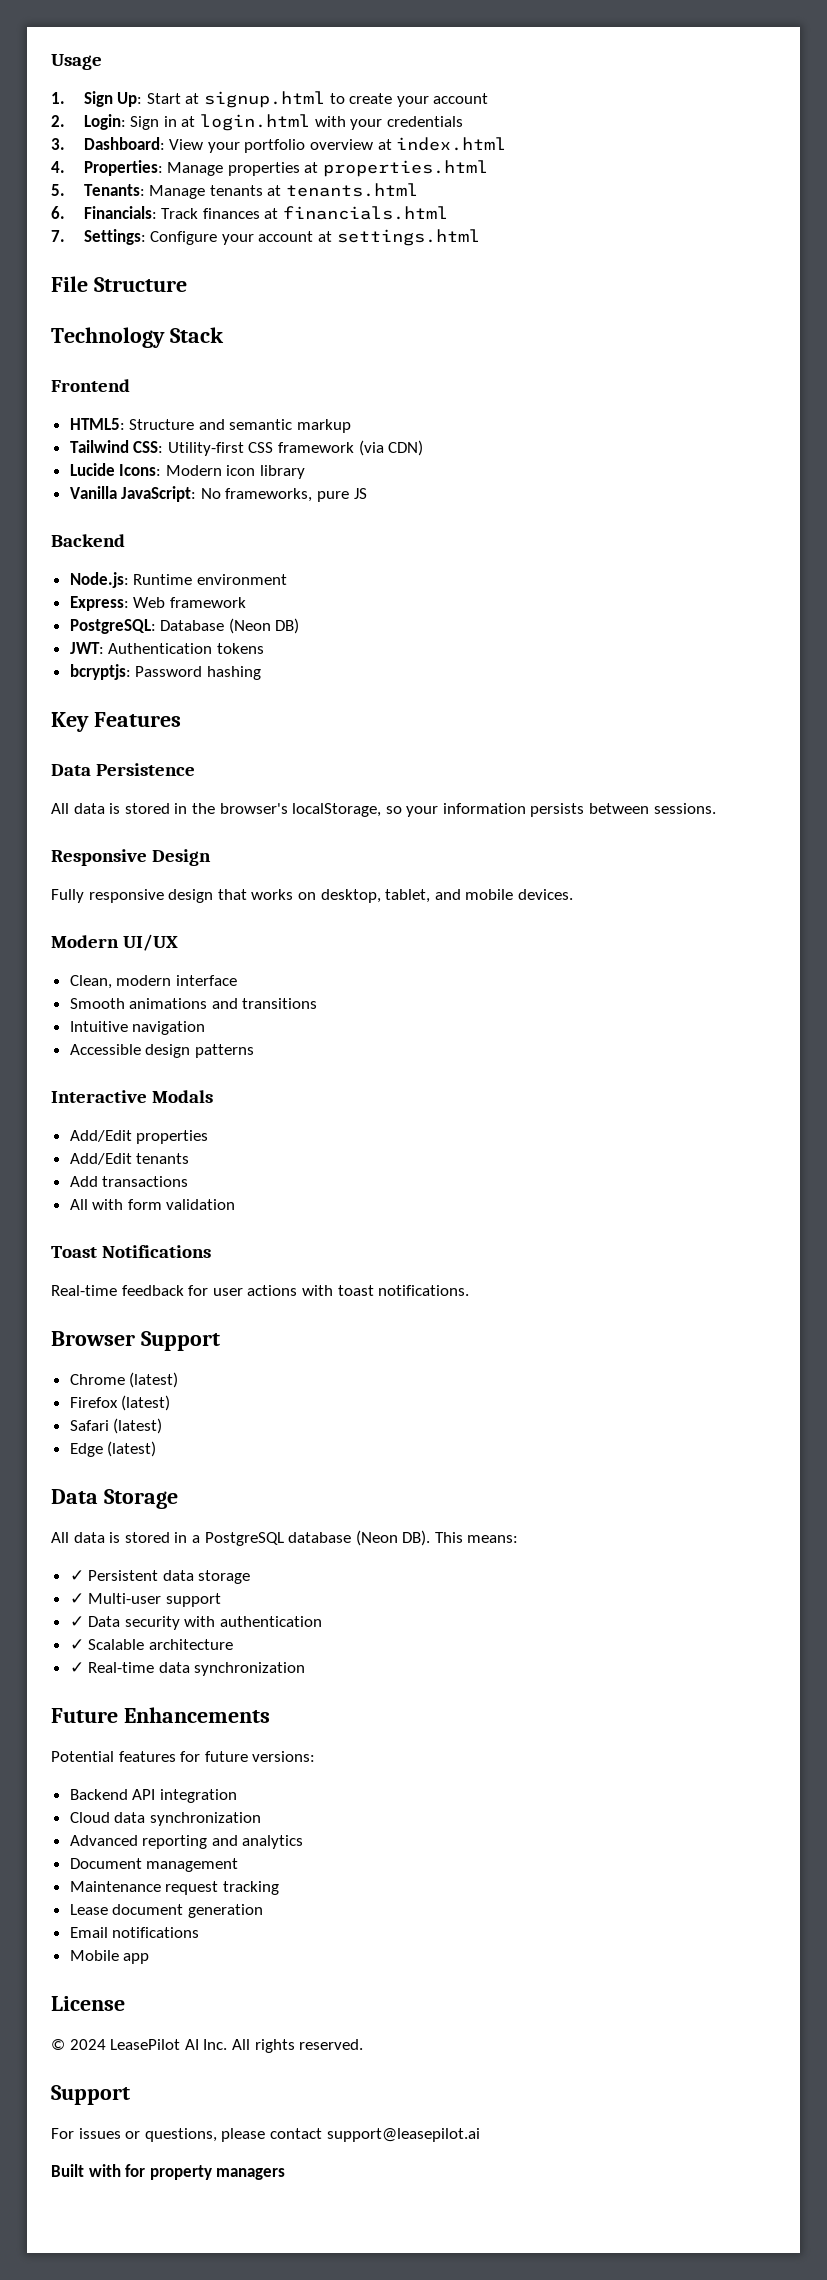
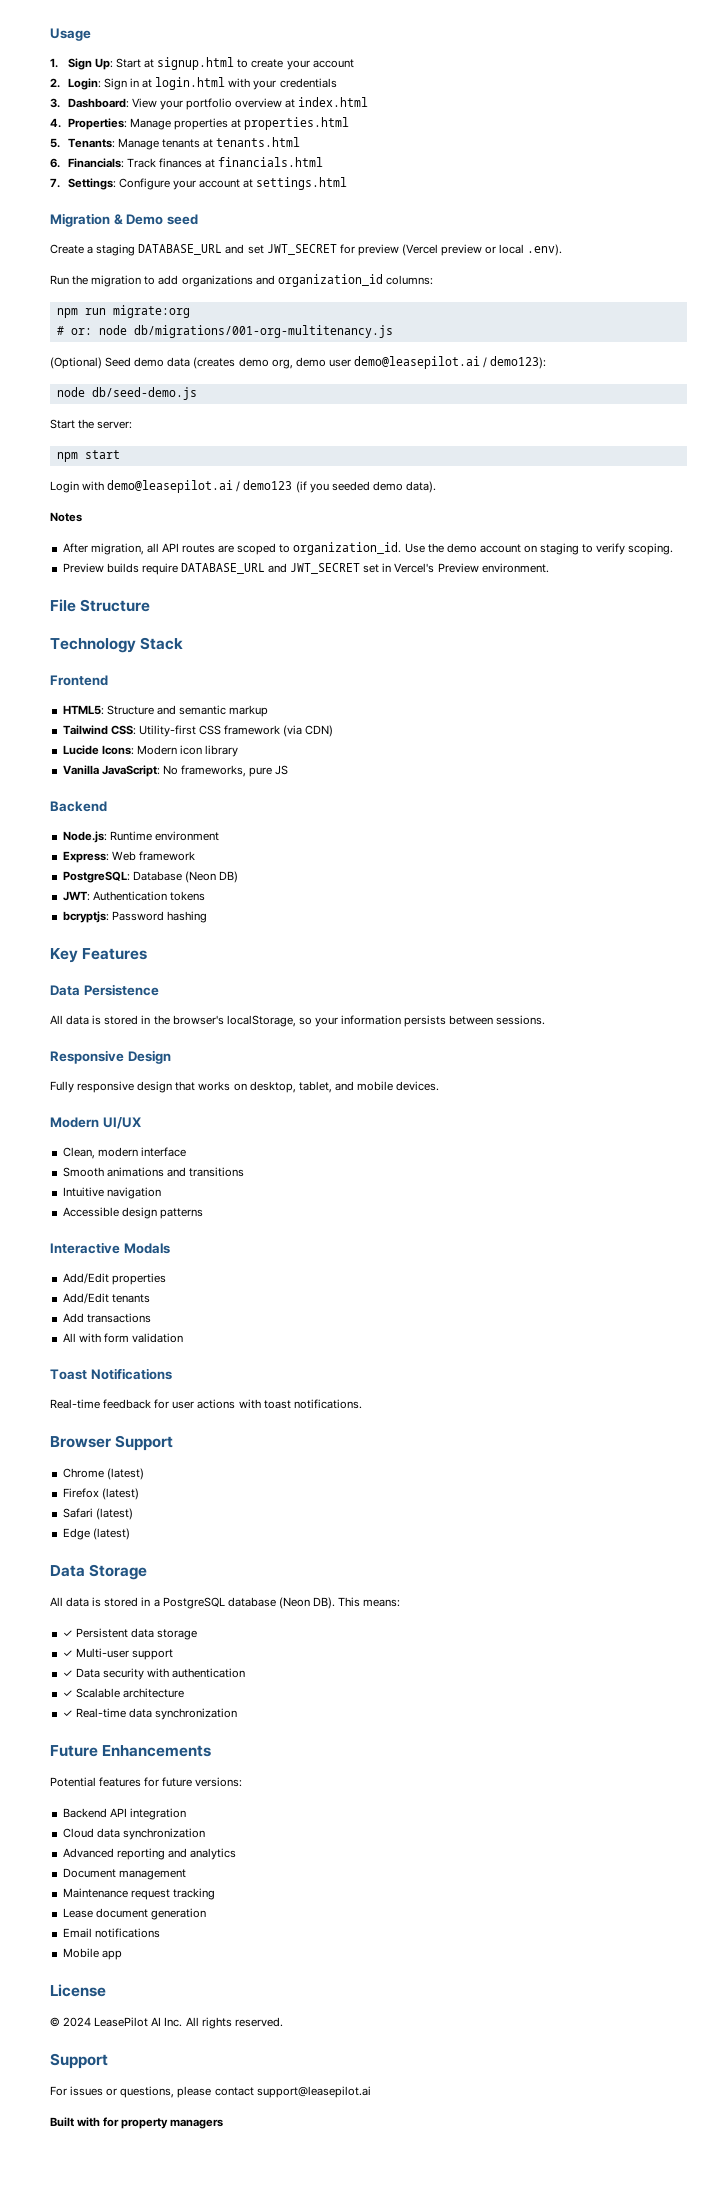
+ Migration & Demo seed
+ Create a staging DATABASE_URL and set JWT_SECRET for preview (Vercel preview or local .env).
+ Run the migration to add organizations and organization_id columns:
+ npm run migrate:org
+ # or: node db/migrations/001-org-multitenancy.js
+ (Optional) Seed demo data (creates demo org, demo user demo@leasepilot.ai / demo123):
+ node db/seed-demo.js
+ Start the server:
+ npm start
+ Login with demo@leasepilot.ai / demo123 (if you seeded demo data).
+ Notes
+ After migration, all API routes are scoped to organization_id. Use the demo account on staging to verify scoping.
+ Preview builds require DATABASE_URL and JWT_SECRET set in Vercel's Preview environment.

